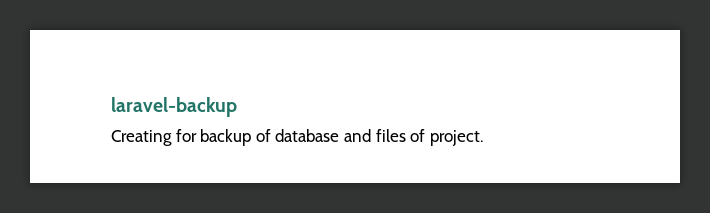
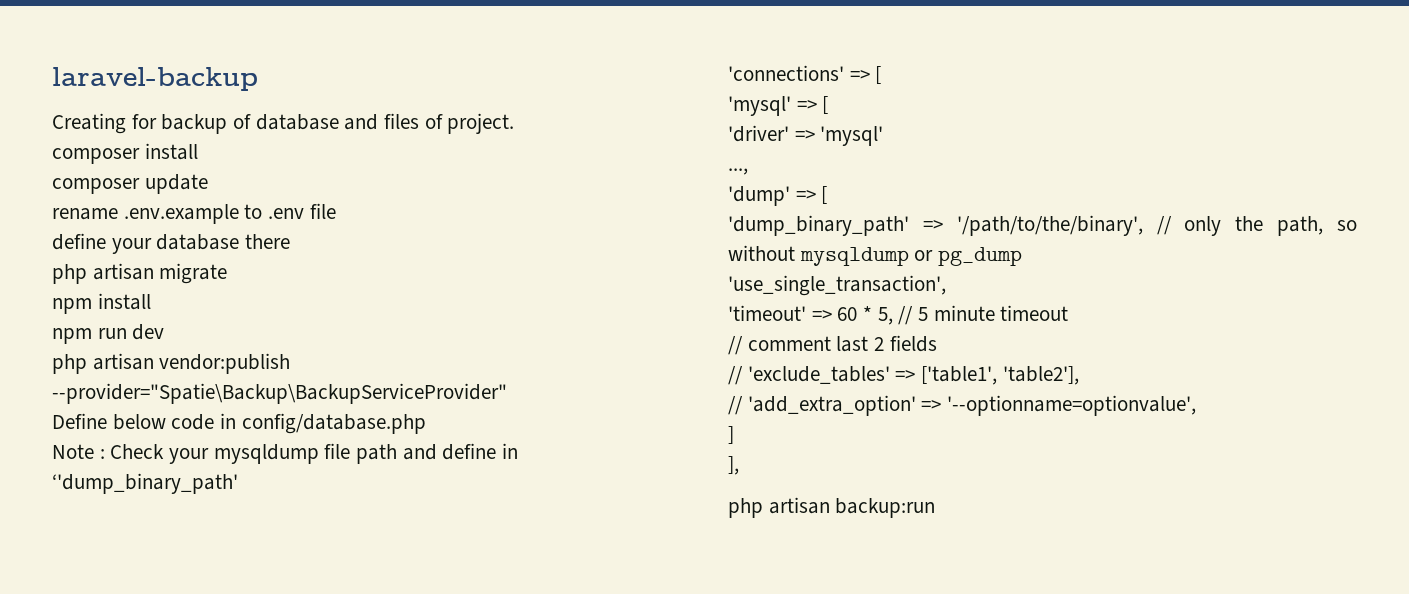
+ composer install
+ composer update
+ rename .env.example to .env file
+ define your database there
+ php artisan migrate
+ npm install
+ npm run dev
+ php artisan vendor:publish --provider="Spatie\Backup\BackupServiceProvider"
+ Define below code in config/database.php
+ Note : Check your mysqldump file path and define in ‘'dump_binary_path'
+ 'connections' => [
+ 'mysql' => [
+ 'driver' => 'mysql'
+ ...,
+ 'dump' => [
+ 'dump_binary_path' => '/path/to/the/binary', // only the path, so without mysqldump or pg_dump
+ 'use_single_transaction',
+ 'timeout' => 60 * 5, // 5 minute timeout
+ // comment last 2 fields
+ // 'exclude_tables' => ['table1', 'table2'],
+ // 'add_extra_option' => '--optionname=optionvalue',
+ ]
+ ],
+ php artisan backup:run

